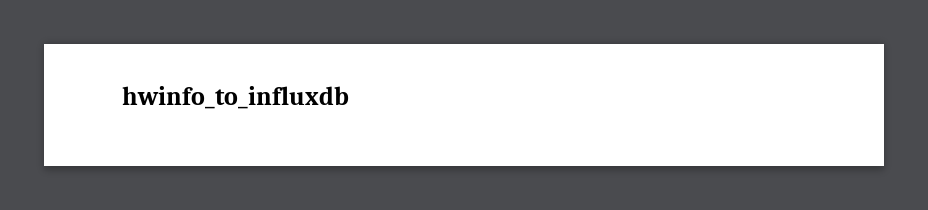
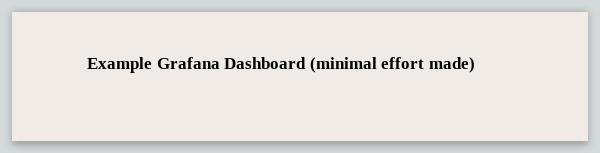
- hwinfo_to_influxdb
+ Example Grafana Dashboard (minimal effort made)

